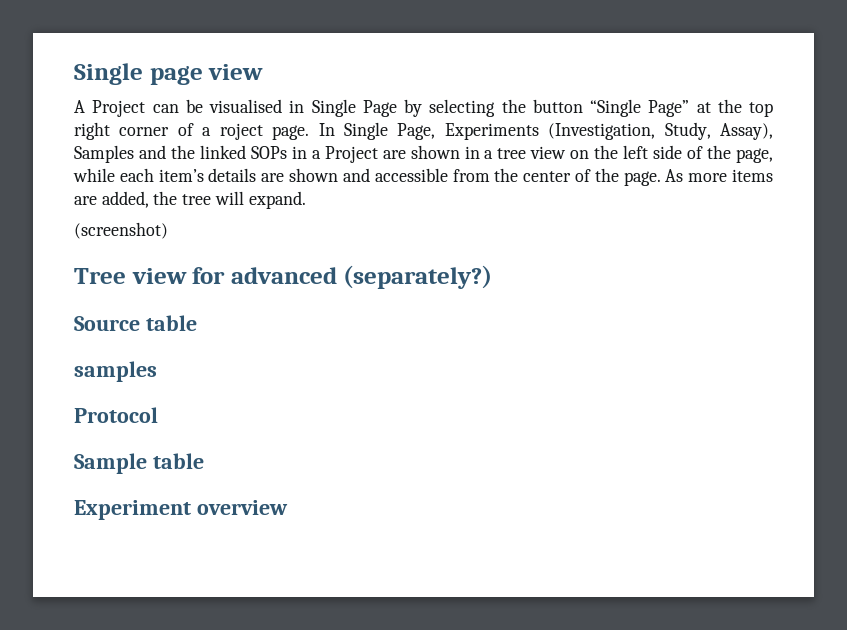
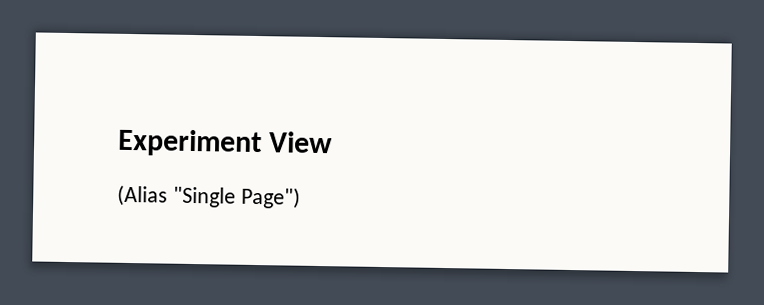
- Single page view
- A Project can be visualised in Single Page by selecting the button “Single Page” at the top right corner of a roject page. In Single Page, Experiments (Investigation, Study, Assay), Samples and the linked SOPs in a Project are shown in a tree view on the left side of the page, while each item’s details are shown and accessible from the center of the page. As more items are added, the tree will expand.
- (screenshot)
- Tree view for advanced (separately?)
- Source table
- samples
- Protocol
- Sample table
- Experiment overview
+ Experiment View
+ (Alias "Single Page")

